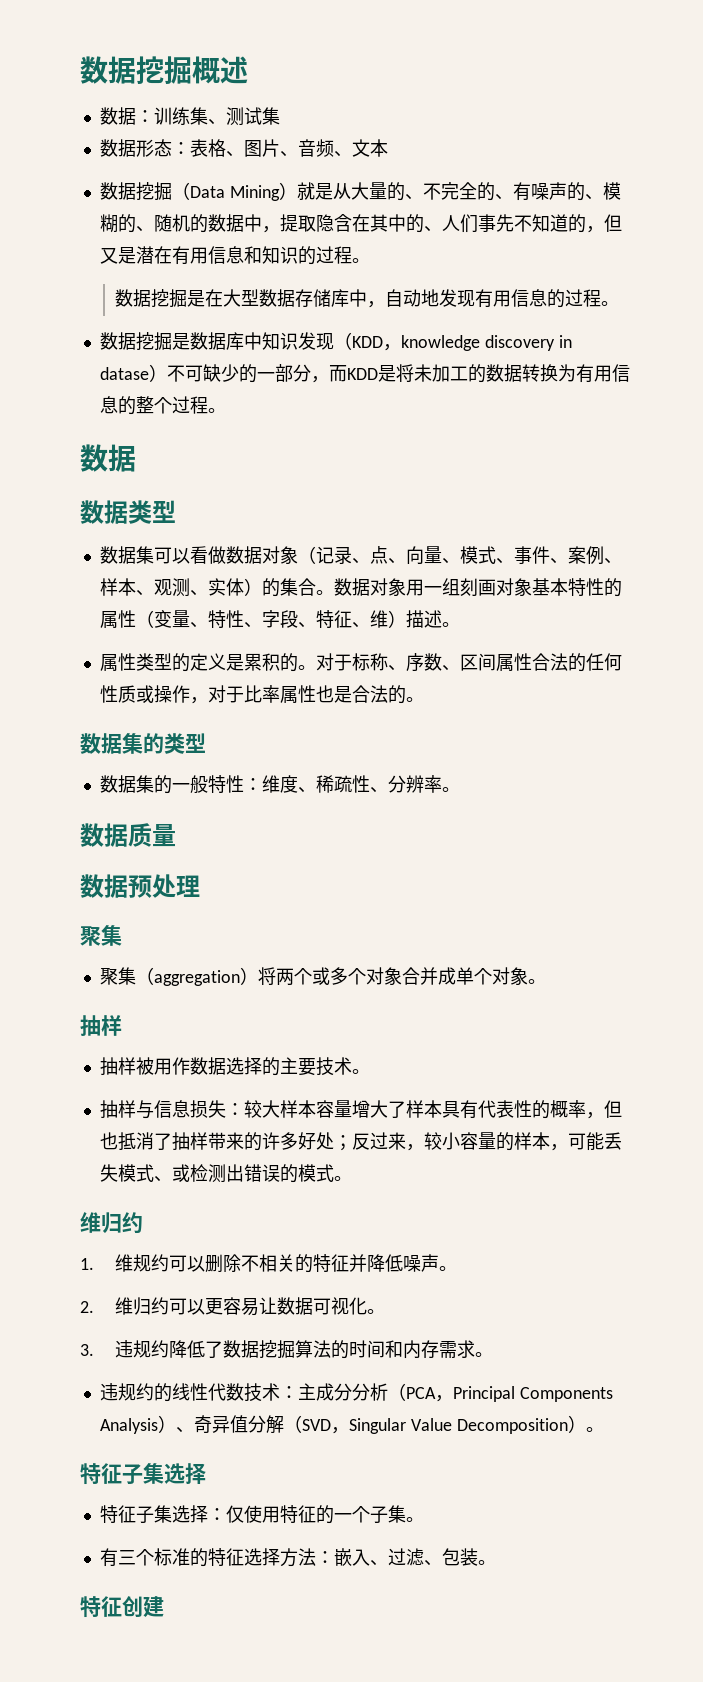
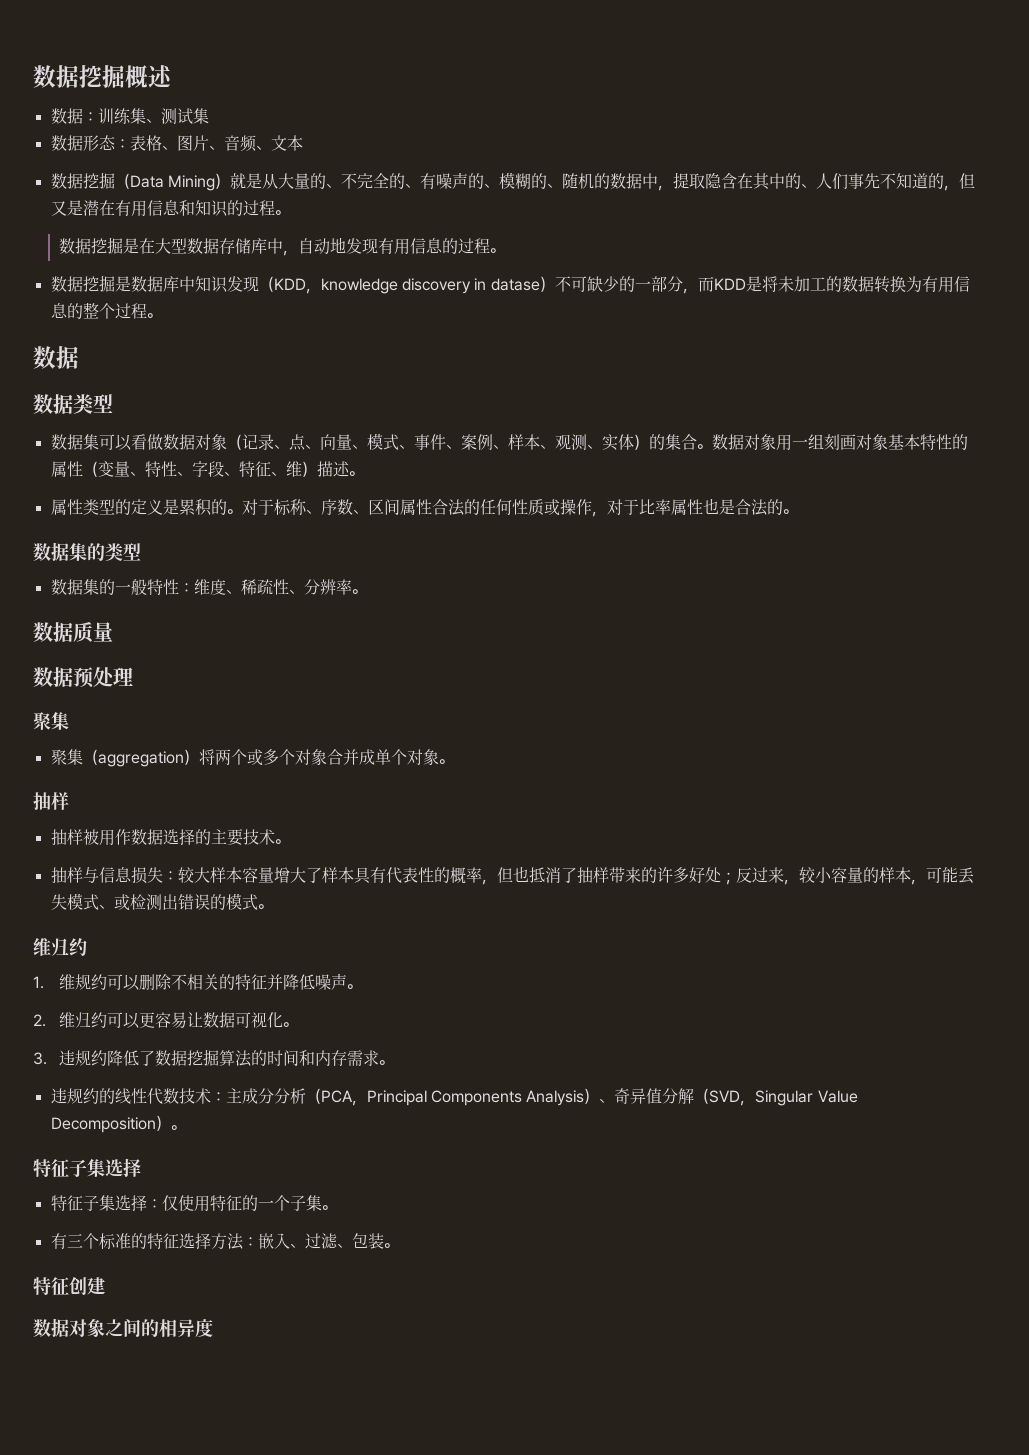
+ 数据对象之间的相异度

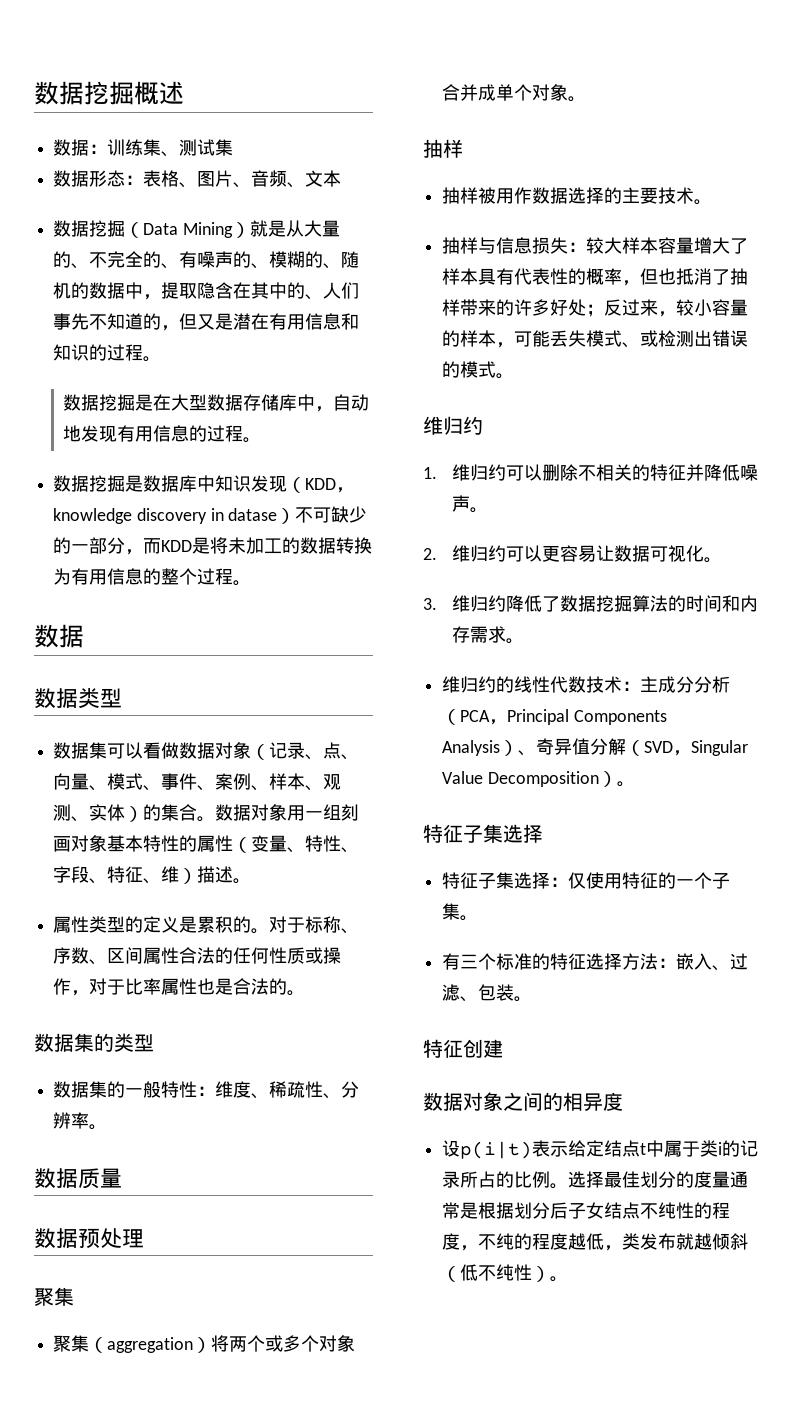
- 1.维规约可以删除不相关的特征并降低噪声。
+ 1.维归约可以删除不相关的特征并降低噪声。
- 3.违规约降低了数据挖掘算法的时间和内存需求。
+ 3.维归约降低了数据挖掘算法的时间和内存需求。
- 违规约的线性代数技术：主成分分析（PCA，Principal Components Analysis）、奇异值分解（SVD，Singular Value Decomposition）。
+ 维归约的线性代数技术：主成分分析（PCA，Principal Components Analysis）、奇异值分解（SVD，Singular Value Decomposition）。
+ 设p(i|t)表示给定结点t中属于类i的记录所占的比例。选择最佳划分的度量通常是根据划分后子女结点不纯性的程度，不纯的程度越低，类发布就越倾斜（低不纯性）。

